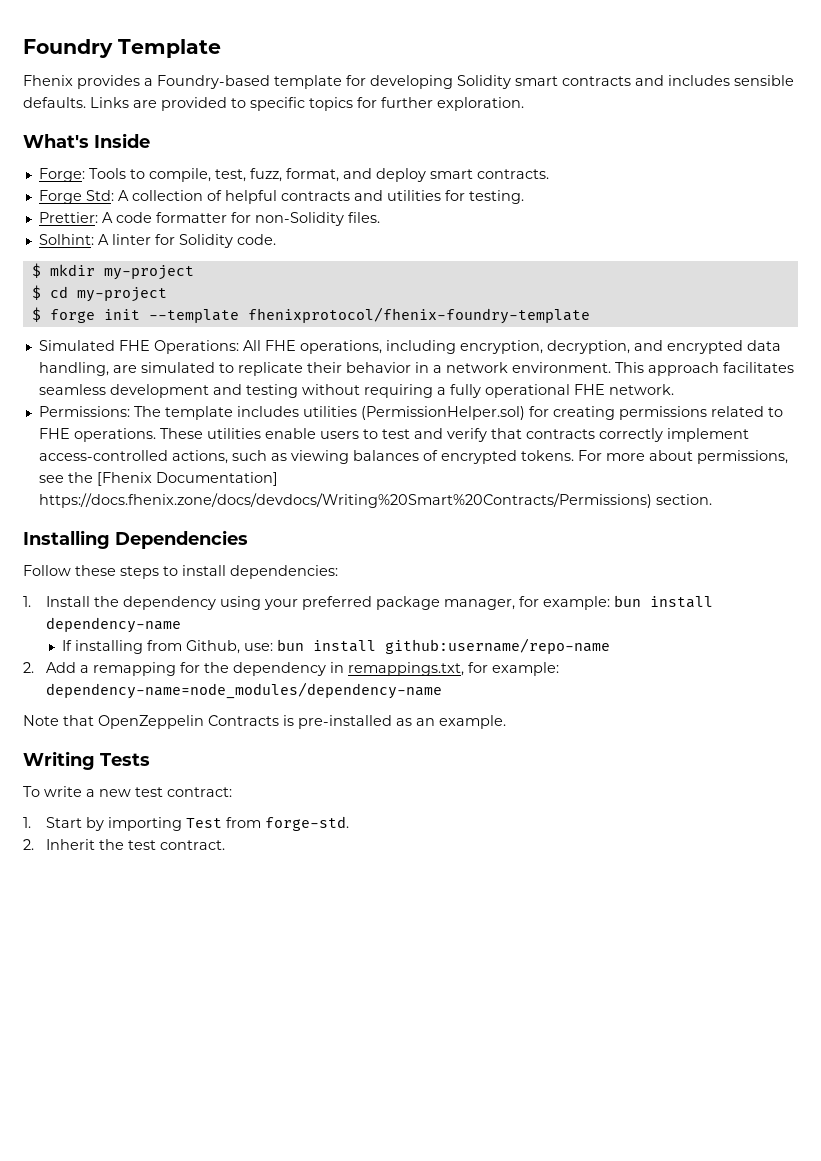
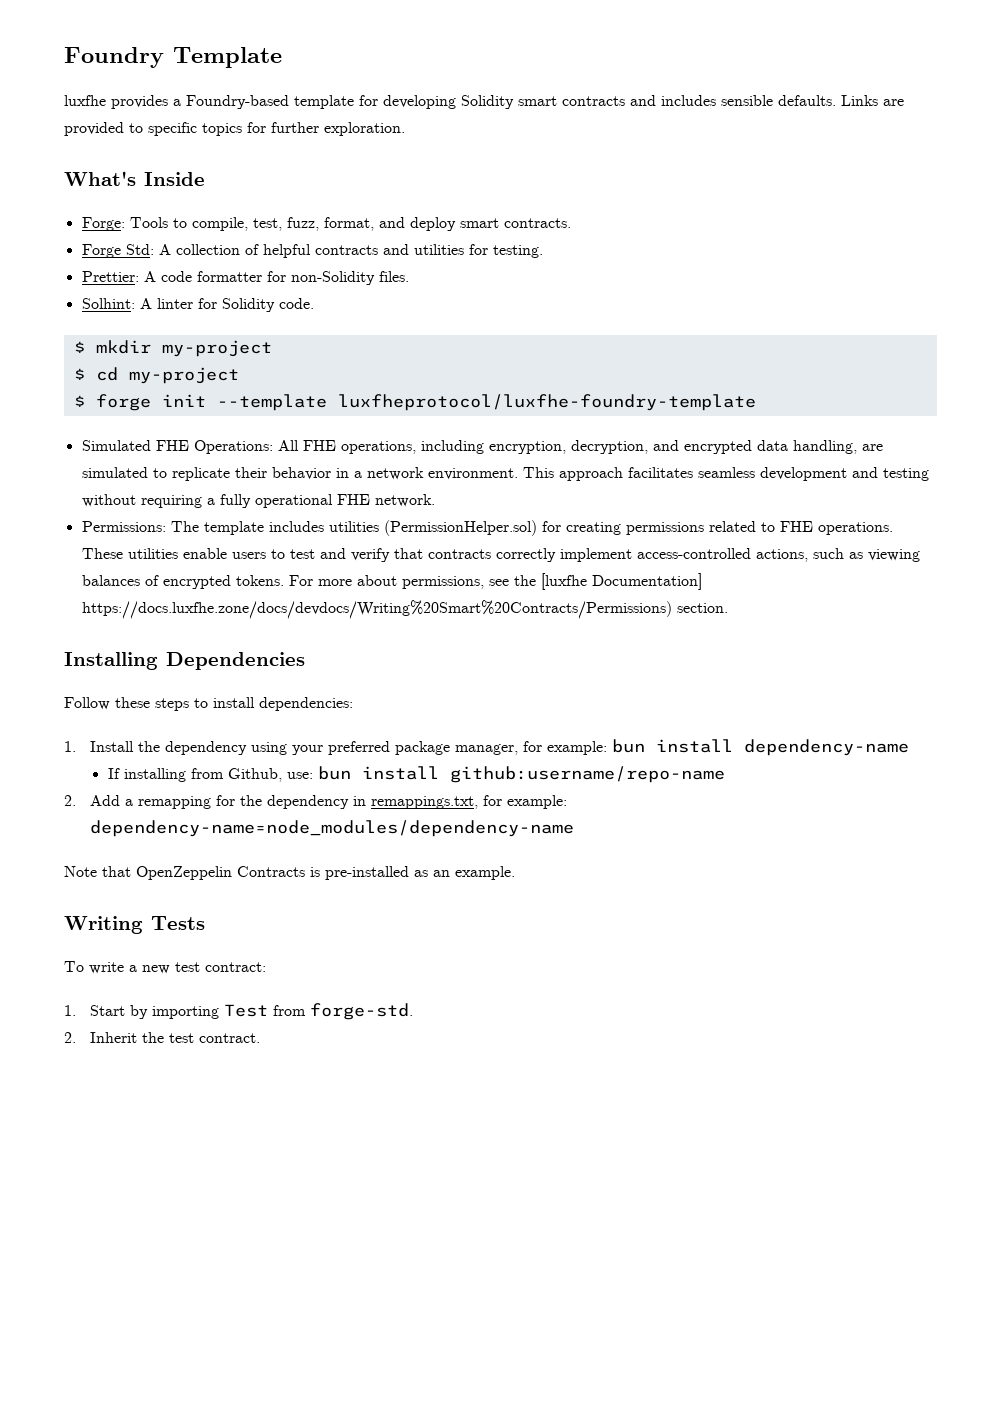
- Fhenix provides a Foundry-based template for developing Solidity smart contracts and includes sensible defaults.
+ luxfhe provides a Foundry-based template for developing Solidity smart contracts and includes sensible defaults.
- $ forge init --template fhenixprotocol/fhenix-foundry-template
+ $ forge init --template luxfheprotocol/luxfhe-foundry-template
- For more about permissions, see the [Fhenix Documentation] https://docs.fhenix.zone/docs/devdocs/Writing%20Smart%20Contracts/Permissions) section.
+ For more about permissions, see the [luxfhe Documentation] https://docs.luxfhe.zone/docs/devdocs/Writing%20Smart%20Contracts/Permissions) section.

